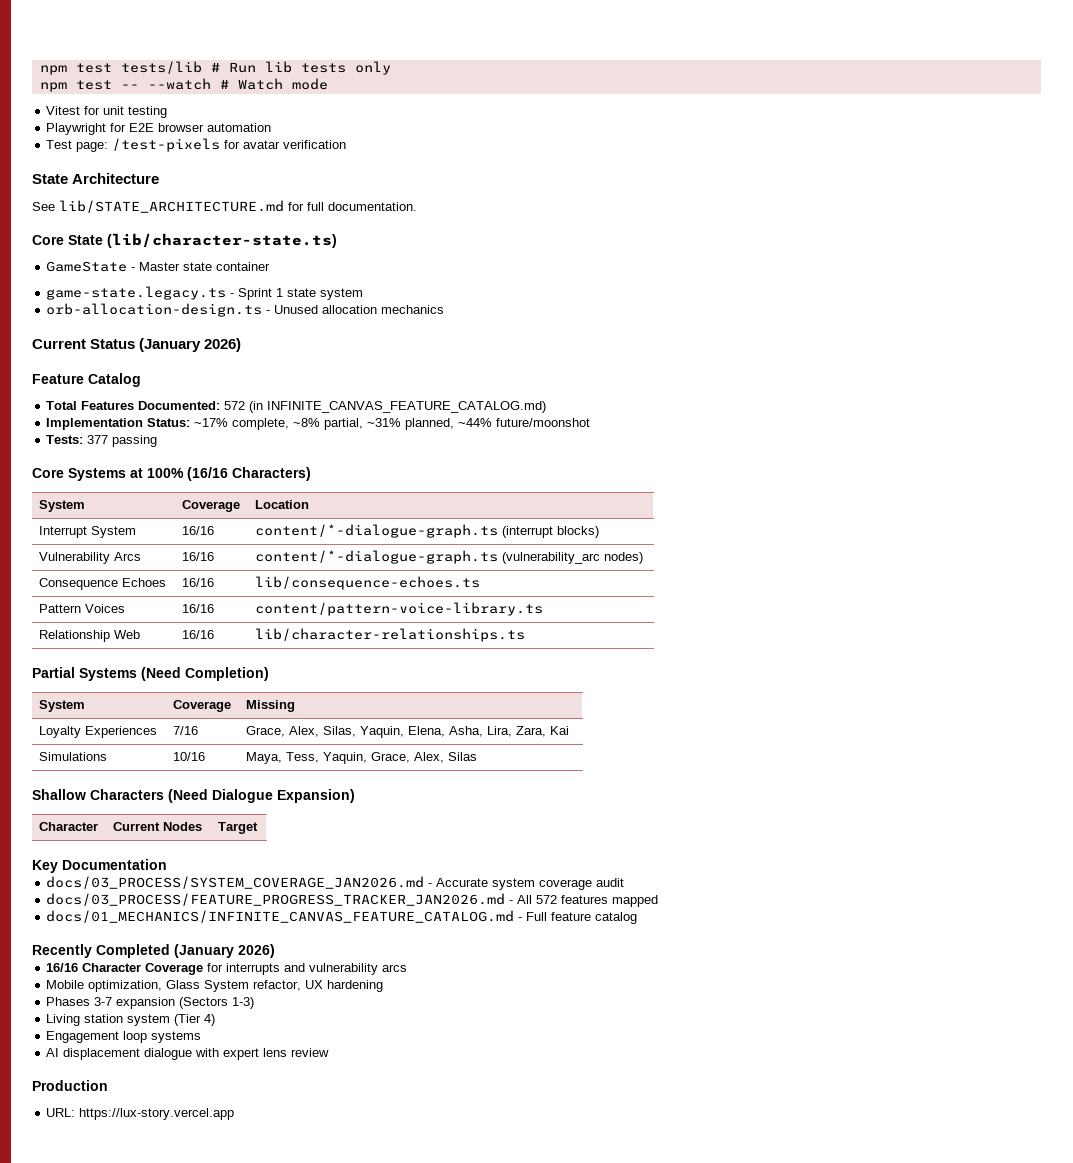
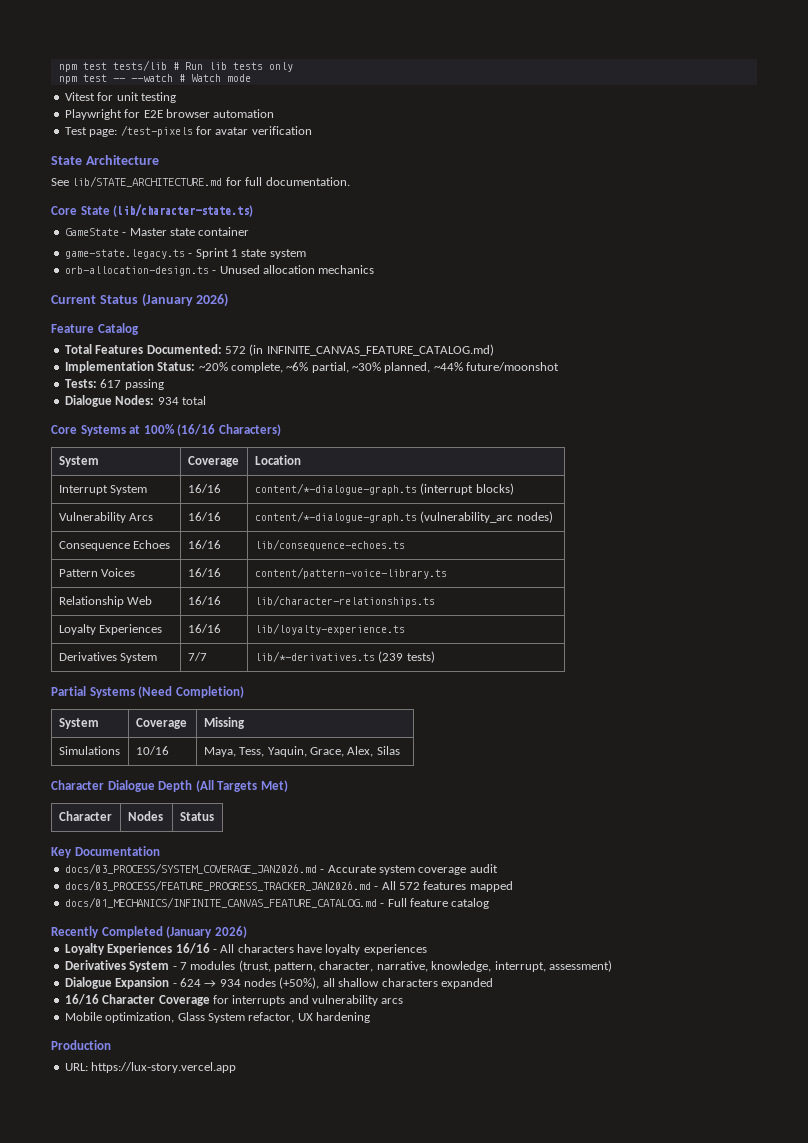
- Implementation Status: ~17% complete, ~8% partial, ~31% planned, ~44% future/moonshot
+ Implementation Status: ~20% complete, ~6% partial, ~30% planned, ~44% future/moonshot
- Tests: 377 passing
+ Tests: 617 passing
+ Dialogue Nodes: 934 total
+ Loyalty Experiences | 16/16 | lib/loyalty-experience.ts
+ Derivatives System | 7/7 | lib/*-derivatives.ts (239 tests)
- Loyalty Experiences | 7/16 | Grace, Alex, Silas, Yaquin, Elena, Asha, Lira, Zara, Kai
- Shallow Characters (Need Dialogue Expansion)
+ Character Dialogue Depth (All Targets Met)
- Character | Current Nodes | Target
+ Character | Nodes | Status
+ Loyalty Experiences 16/16 - All characters have loyalty experiences
+ Derivatives System - 7 modules (trust, pattern, character, narrative, knowledge, interrupt, assessment)
+ Dialogue Expansion - 624 → 934 nodes (+50%), all shallow characters expanded
- Phases 3-7 expansion (Sectors 1-3)
- Living station system (Tier 4)
- Engagement loop systems
- AI displacement dialogue with expert lens review

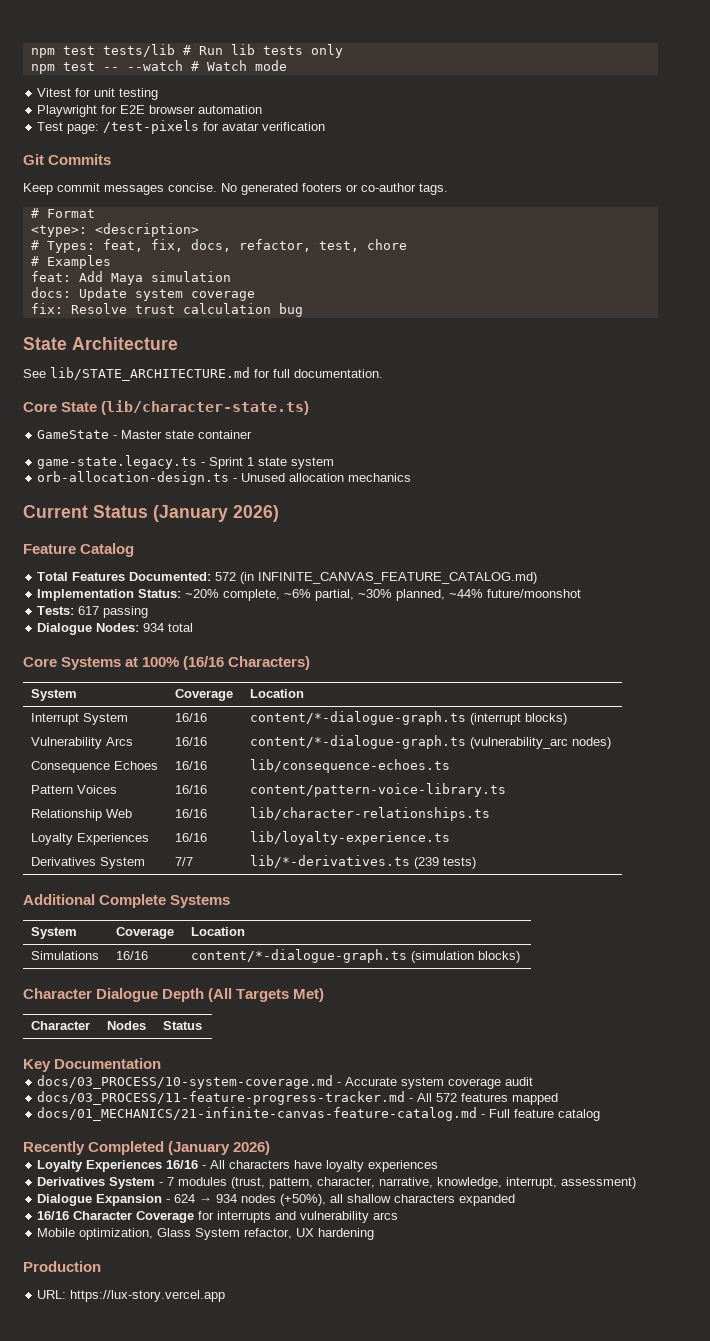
+ Git Commits
+ Keep commit messages concise. No generated footers or co-author tags.
+ # Format
+ <type>: <description>
+ # Types: feat, fix, docs, refactor, test, chore
+ # Examples
+ feat: Add Maya simulation
+ docs: Update system coverage
+ fix: Resolve trust calculation bug
- Partial Systems (Need Completion)
- System | Coverage | Missing
+ Additional Complete Systems
+ System | Coverage | Location
- Simulations | 10/16 | Maya, Tess, Yaquin, Grace, Alex, Silas
+ Simulations | 16/16 | content/*-dialogue-graph.ts (simulation blocks)
- docs/03_PROCESS/SYSTEM_COVERAGE_JAN2026.md - Accurate system coverage audit
+ docs/03_PROCESS/10-system-coverage.md - Accurate system coverage audit
- docs/03_PROCESS/FEATURE_PROGRESS_TRACKER_JAN2026.md - All 572 features mapped
+ docs/03_PROCESS/11-feature-progress-tracker.md - All 572 features mapped
- docs/01_MECHANICS/INFINITE_CANVAS_FEATURE_CATALOG.md - Full feature catalog
+ docs/01_MECHANICS/21-infinite-canvas-feature-catalog.md - Full feature catalog

